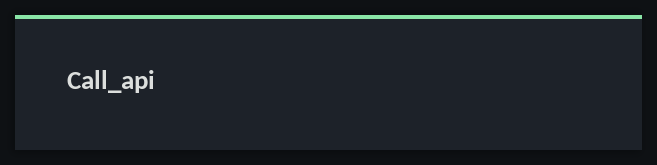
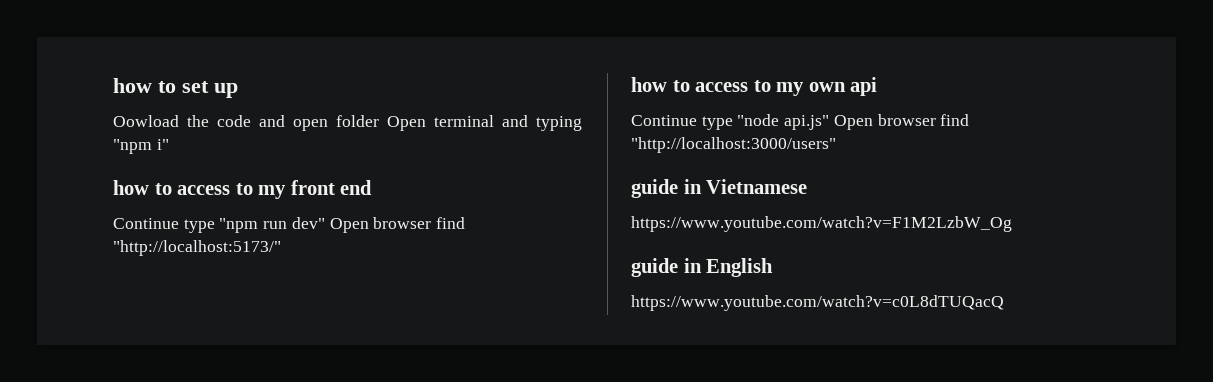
- Call_api
+ how to set up
+ Oowload the code and open folder Open terminal and typing "npm i"
+ how to access to my front end
+ Continue type "npm run dev" Open browser find "http://localhost:5173/"
+ how to access to my own api
+ Continue type "node api.js" Open browser find "http://localhost:3000/users"
+ guide in Vietnamese
+ https://www.youtube.com/watch?v=F1M2LzbW_Og
+ guide in English
+ https://www.youtube.com/watch?v=c0L8dTUQacQ

